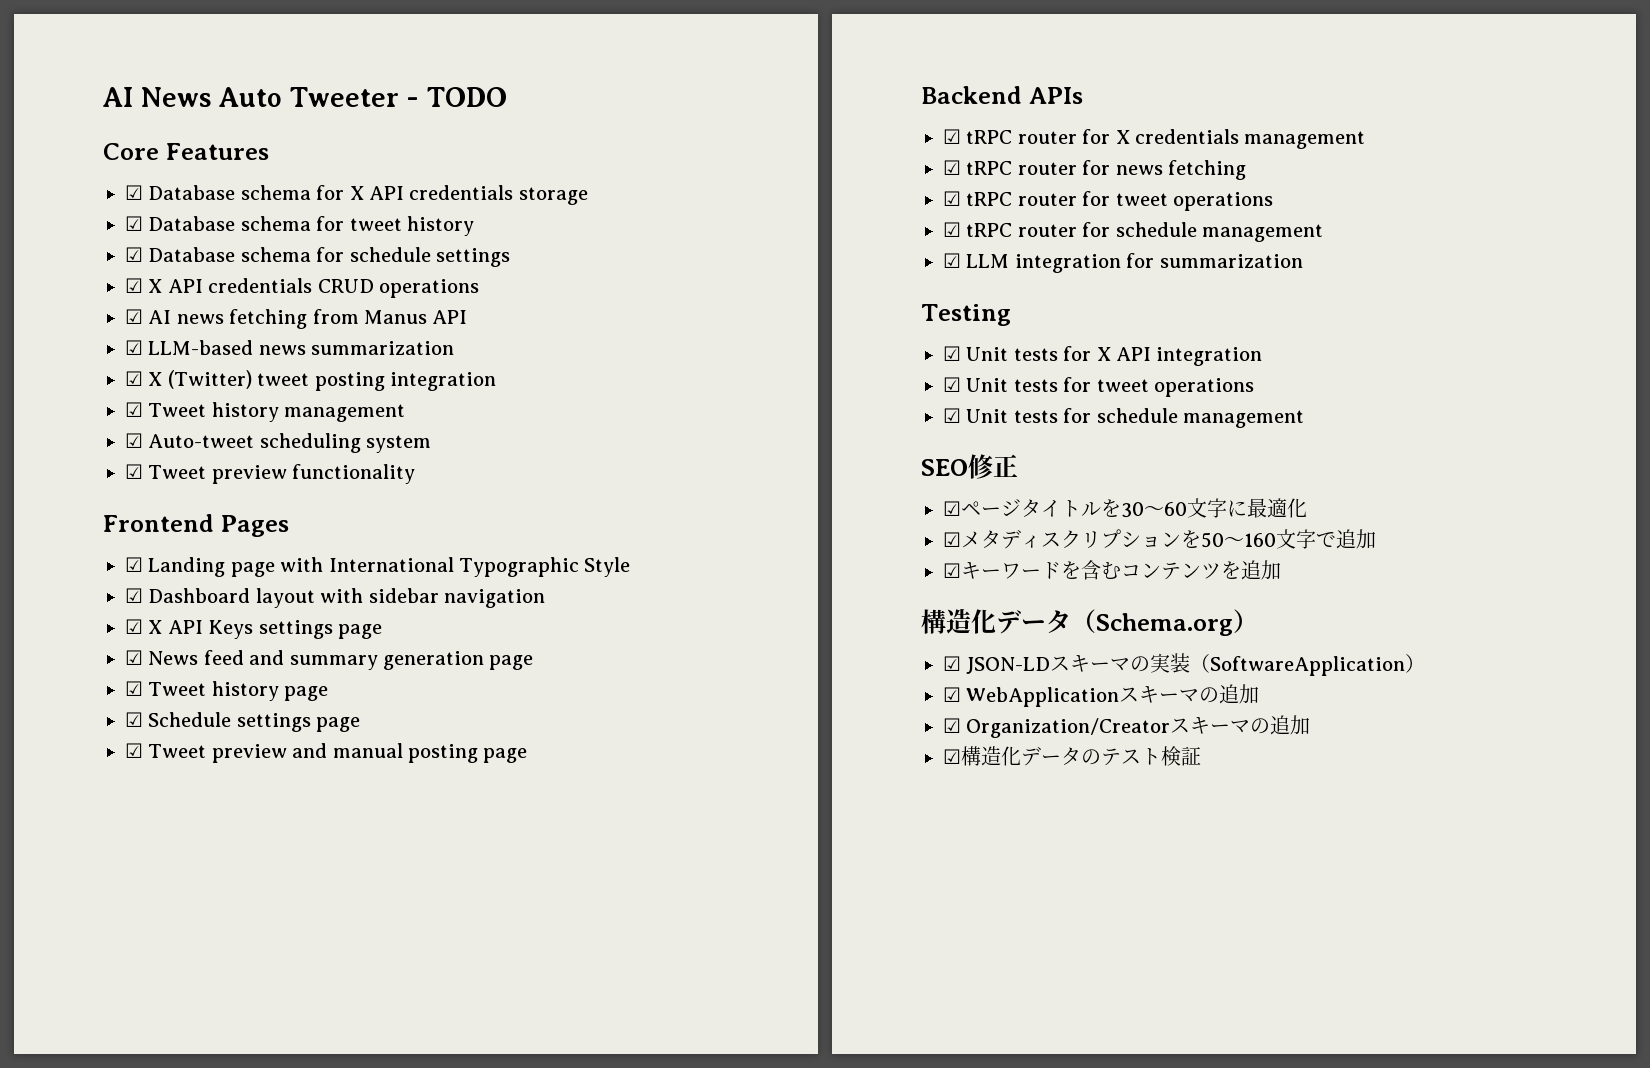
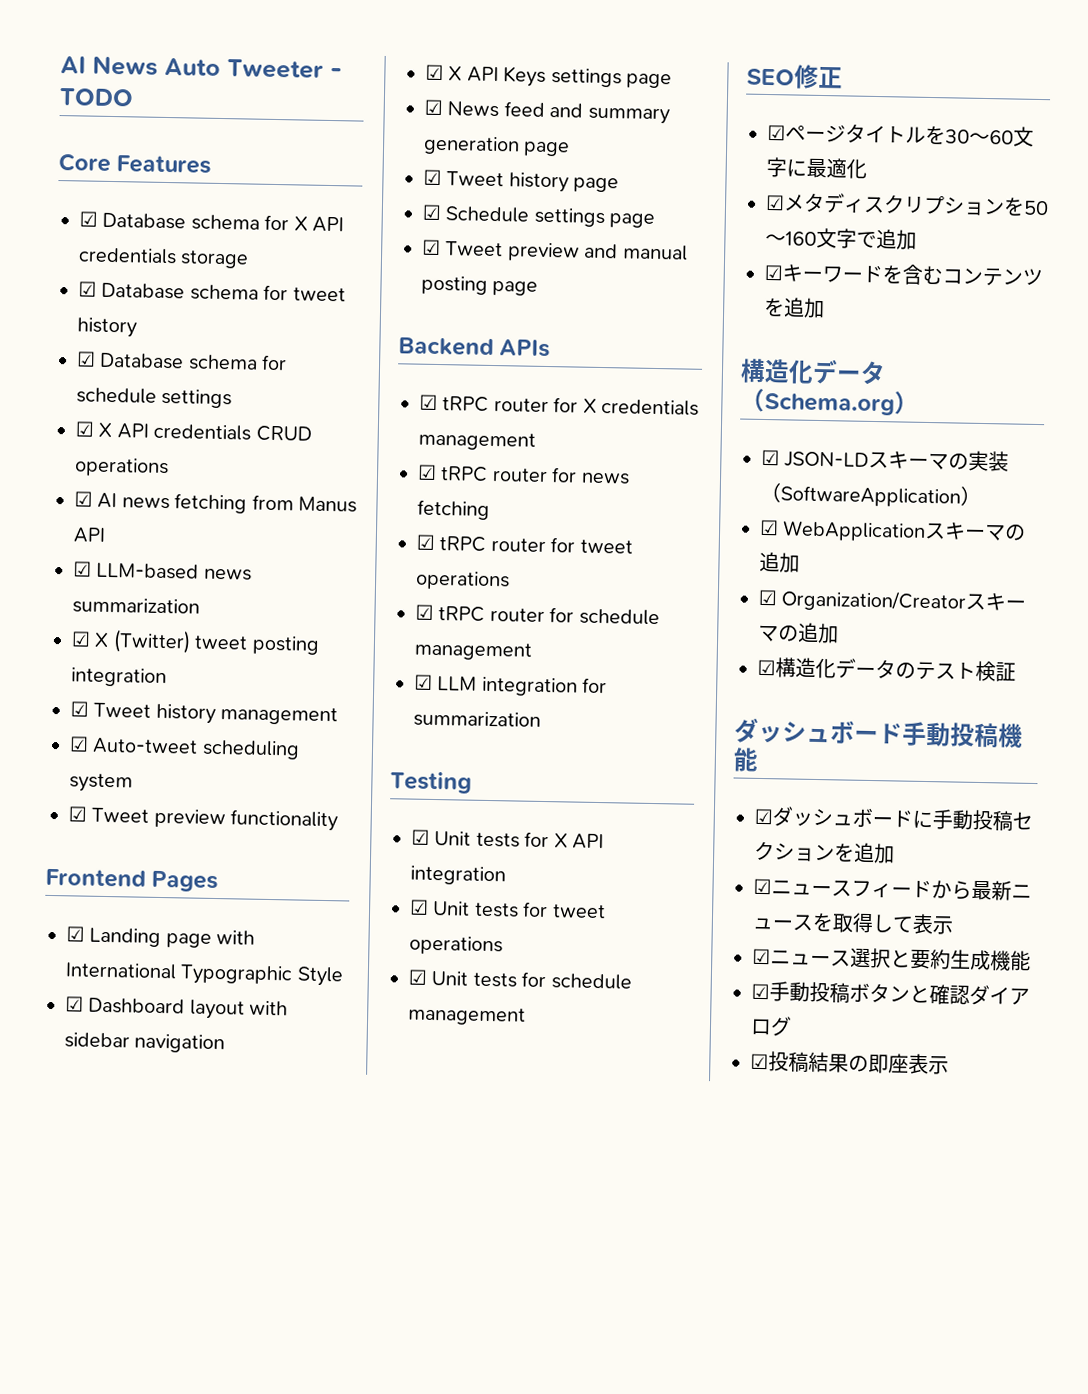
+ ダッシュボード手動投稿機能
+ ☑ダッシュボードに手動投稿セクションを追加
+ ☑ニュースフィードから最新ニュースを取得して表示
+ ☑ニュース選択と要約生成機能
+ ☑手動投稿ボタンと確認ダイアログ
+ ☑投稿結果の即座表示

